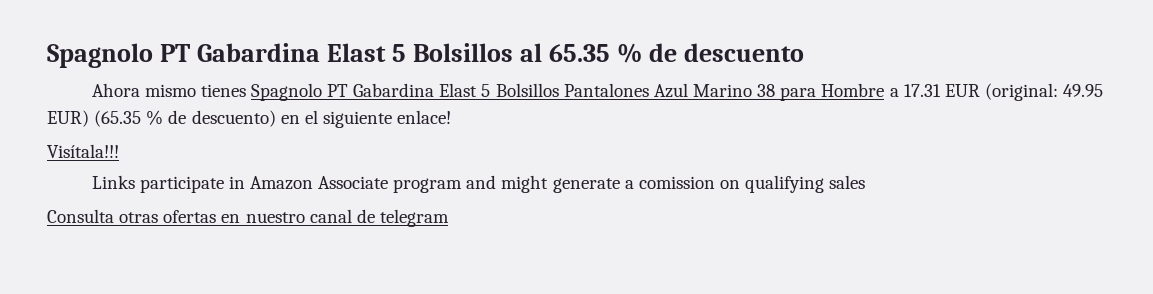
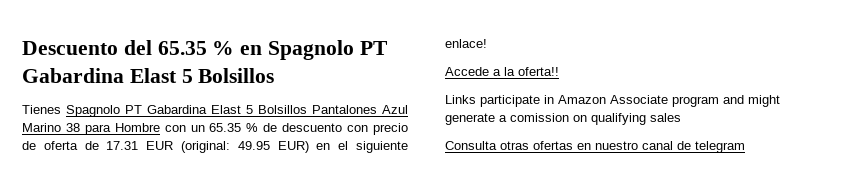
- Spagnolo PT Gabardina Elast 5 Bolsillos al 65.35 % de descuento
- Ahora mismo tienes Spagnolo PT Gabardina Elast 5 Bolsillos Pantalones Azul Marino 38 para Hombre a 17.31 EUR (original: 49.95 EUR) (65.35 % de descuento) en el siguiente enlace!
+ Descuento del 65.35 % en Spagnolo PT Gabardina Elast 5 Bolsillos
+ Tienes Spagnolo PT Gabardina Elast 5 Bolsillos Pantalones Azul Marino 38 para Hombre con un 65.35 % de descuento con precio de oferta de 17.31 EUR (original: 49.95 EUR) en el siguiente enlace!
- Visítala!!!
+ Accede a la oferta!!

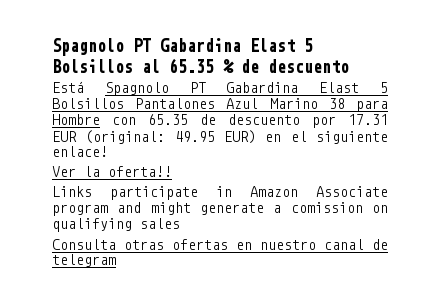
- Descuento del 65.35 % en Spagnolo PT Gabardina Elast 5 Bolsillos
- Tienes Spagnolo PT Gabardina Elast 5 Bolsillos Pantalones Azul Marino 38 para Hombre con un 65.35 % de descuento con precio de oferta de 17.31 EUR (original: 49.95 EUR) en el siguiente enlace!
+ Spagnolo PT Gabardina Elast 5 Bolsillos al 65.35 % de descuento
+ Está Spagnolo PT Gabardina Elast 5 Bolsillos Pantalones Azul Marino 38 para Hombre con 65.35 de descuento por 17.31 EUR (original: 49.95 EUR) en el siguiente enlace!
- Accede a la oferta!!
+ Ver la oferta!!

